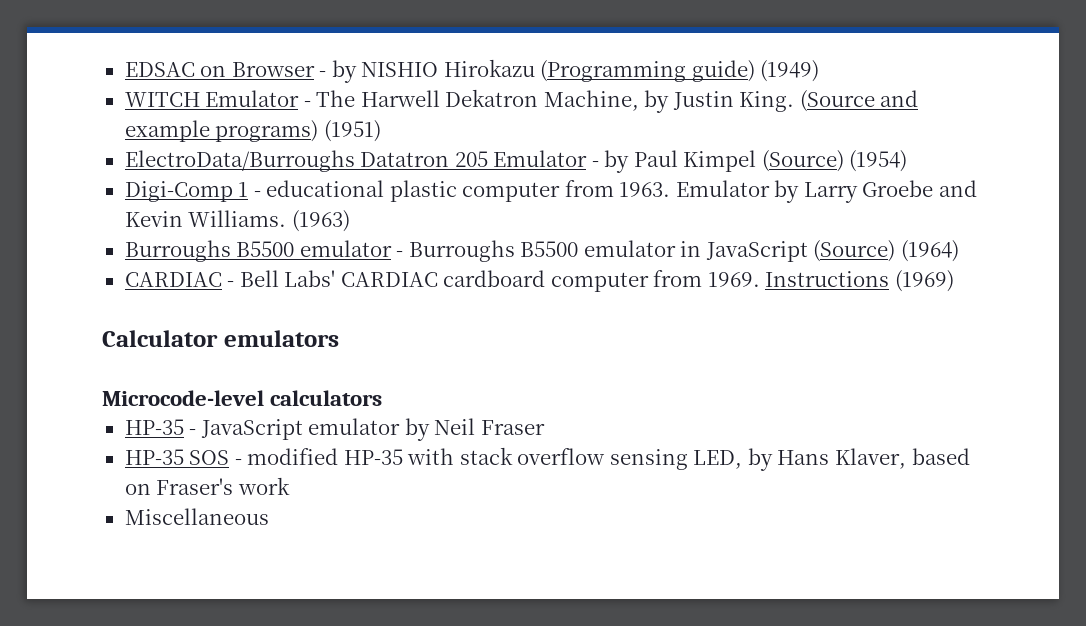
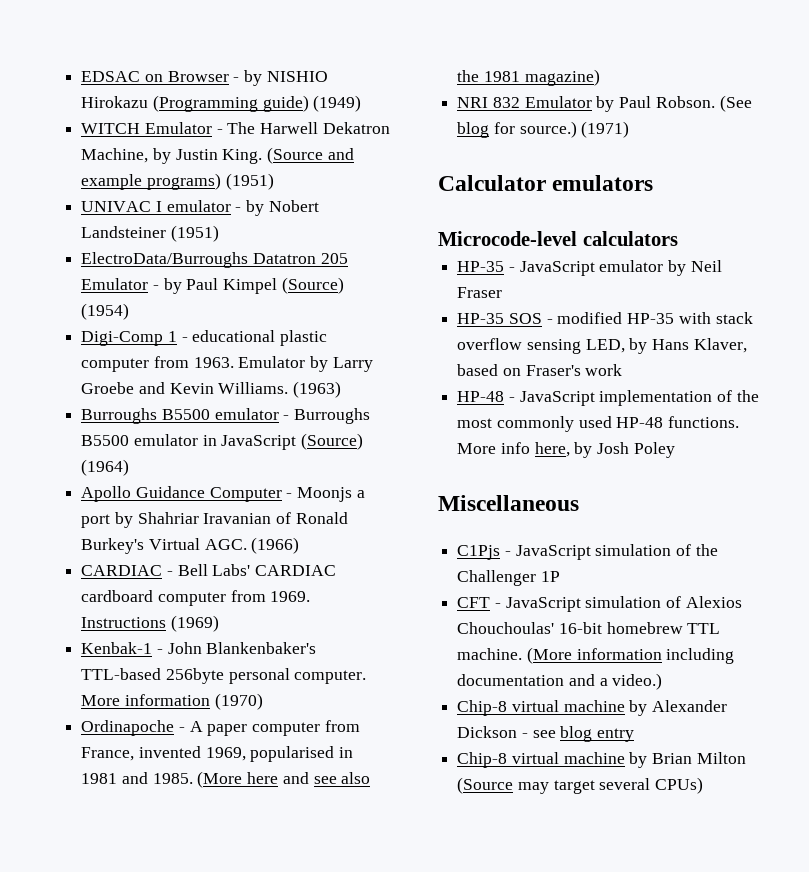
+ UNIVAC I emulator - by Nobert Landsteiner (1951)
+ Apollo Guidance Computer - Moonjs a port by Shahriar Iravanian of Ronald Burkey's Virtual AGC. (1966)
+ Kenbak-1 - John Blankenbaker's TTL-based 256byte personal computer. More information (1970)
+ Ordinapoche - A paper computer from France, invented 1969, popularised in 1981 and 1985. (More here and see also the 1981 magazine)
+ NRI 832 Emulator by Paul Robson. (See blog for source.) (1971)
+ HP-48 - JavaScript implementation of the most commonly used HP-48 functions. More info here, by Josh Poley
  Miscellaneous
+ C1Pjs - JavaScript simulation of the Challenger 1P
+ CFT - JavaScript simulation of Alexios Chouchoulas' 16-bit homebrew TTL machine. (More information including documentation and a video.)
+ Chip-8 virtual machine by Alexander Dickson - see blog entry
+ Chip-8 virtual machine by Brian Milton (Source may target several CPUs)

